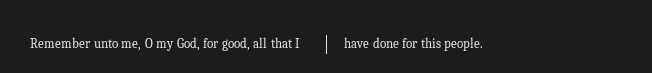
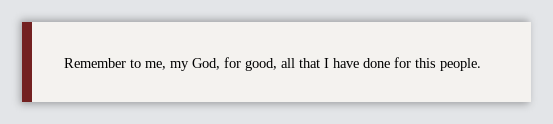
- Remember unto me, O my God, for good, all that I have done for this people.
+ Remember to me, my God, for good, all that I have done for this people.

